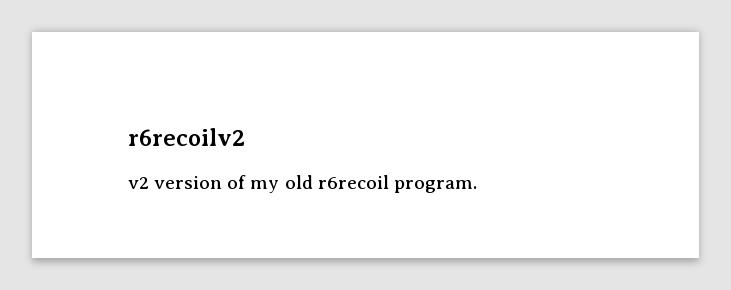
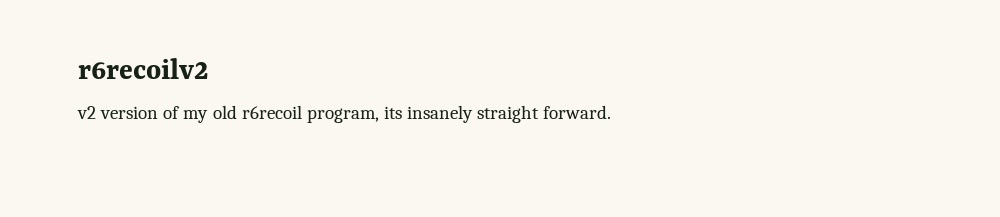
- v2 version of my old r6recoil program.
+ v2 version of my old r6recoil program, its insanely straight forward.

